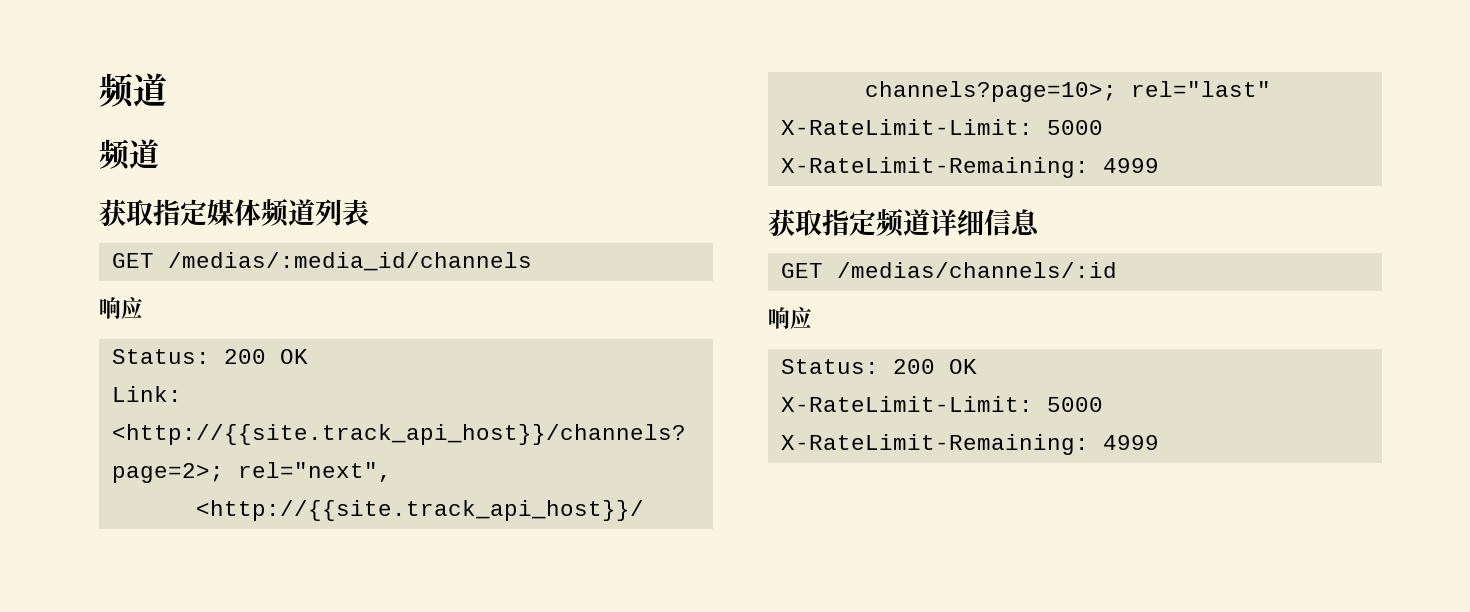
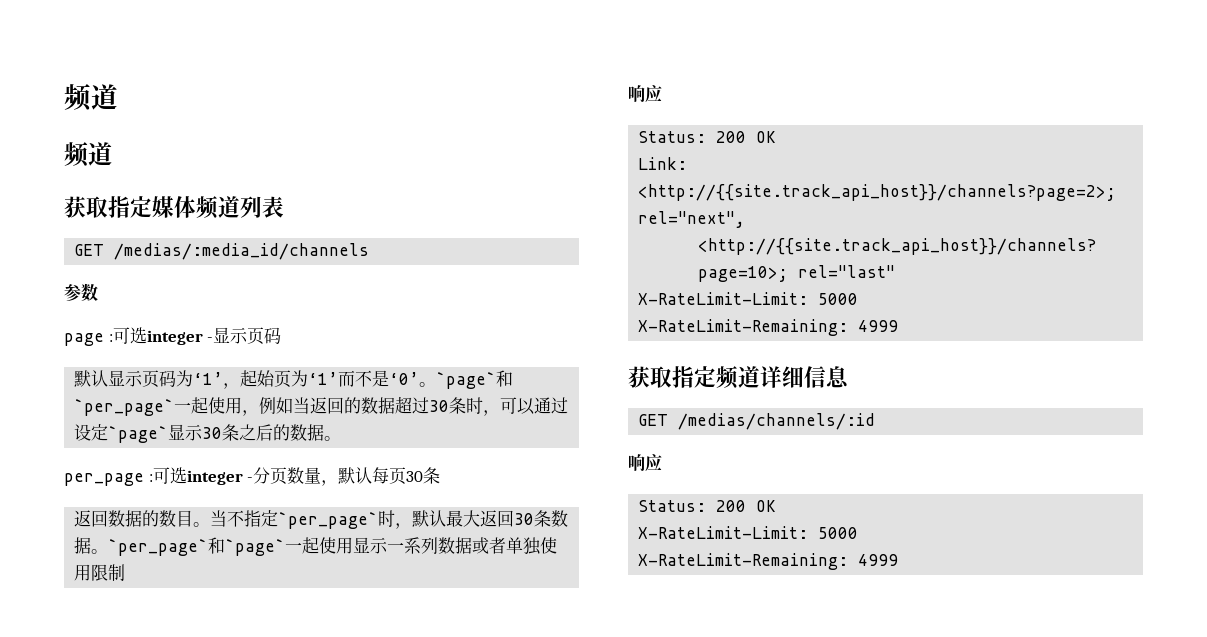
+ 参数
+ page :可选integer -显示页码
+ 默认显示页码为‘1’，起始页为‘1’而不是‘0’。`page`和`per_page`一起使用，例如当返回的数据超过30条时，可以通过设定`page`显示30条之后的数据。
+ per_page :可选integer -分页数量，默认每页30条
+ 返回数据的数目。当不指定`per_page`时，默认最大返回30条数据。`per_page`和`page`一起使用显示一系列数据或者单独使用限制

